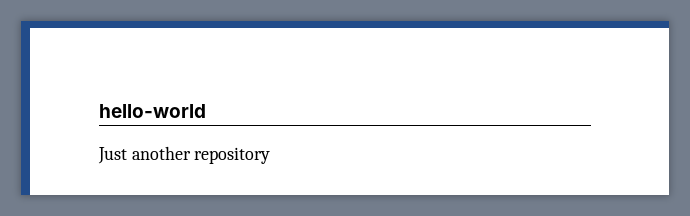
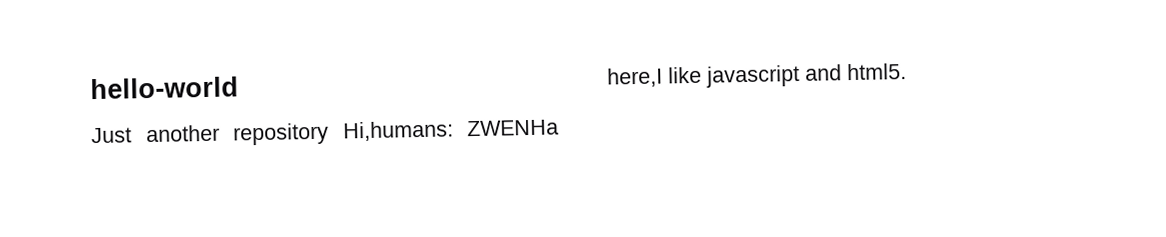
- Just another repository
+ Just another repository Hi,humans: ZWENHa here,I like javascript and html5.

